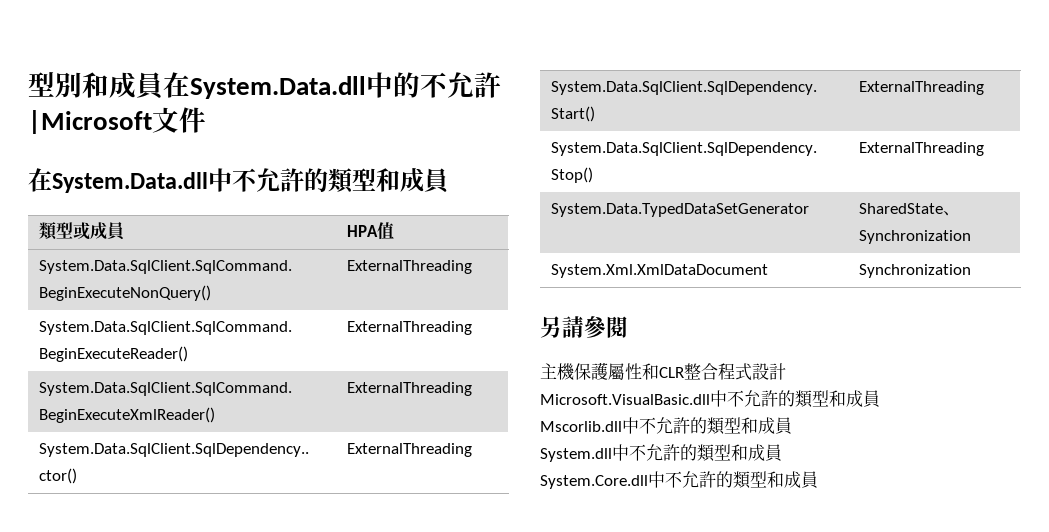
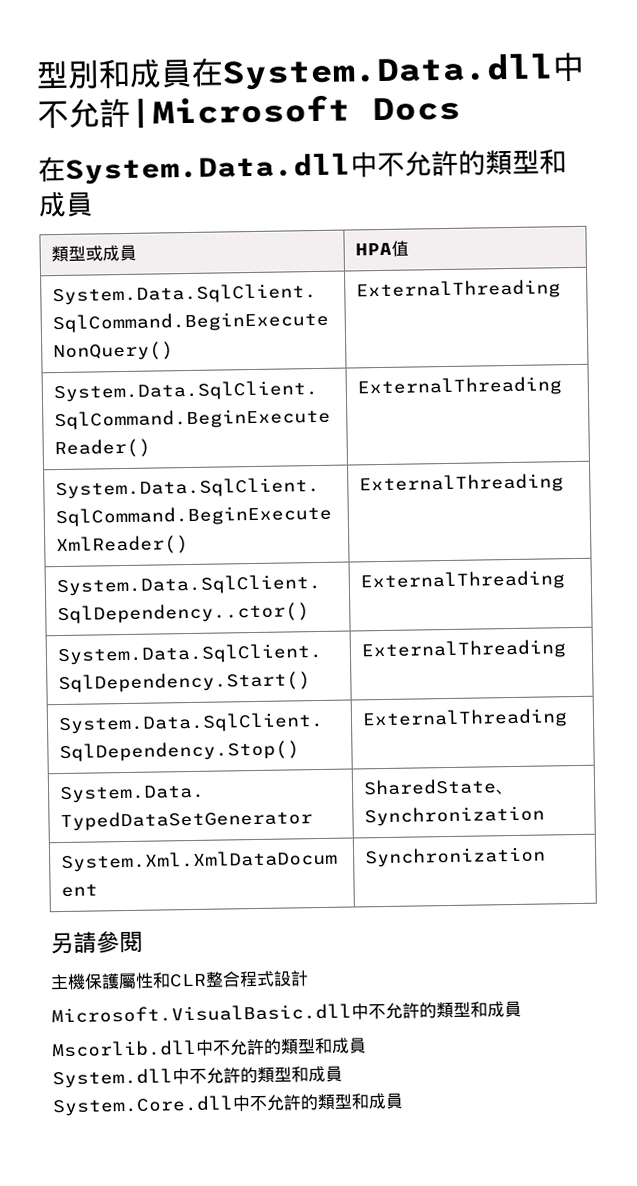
- 型別和成員在System.Data.dll中的不允許|Microsoft文件
+ 型別和成員在System.Data.dll中不允許|Microsoft Docs

